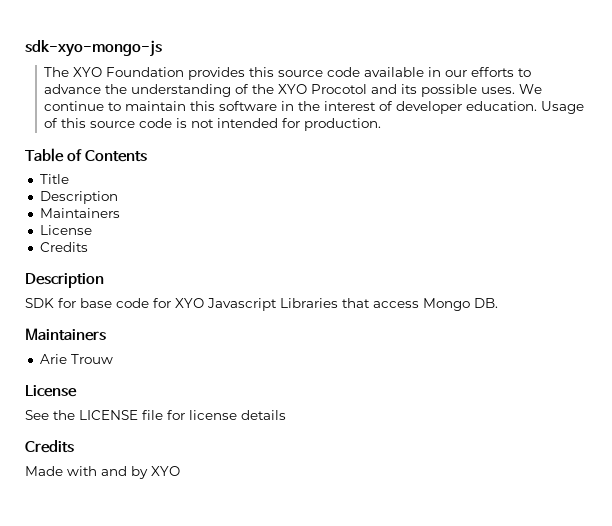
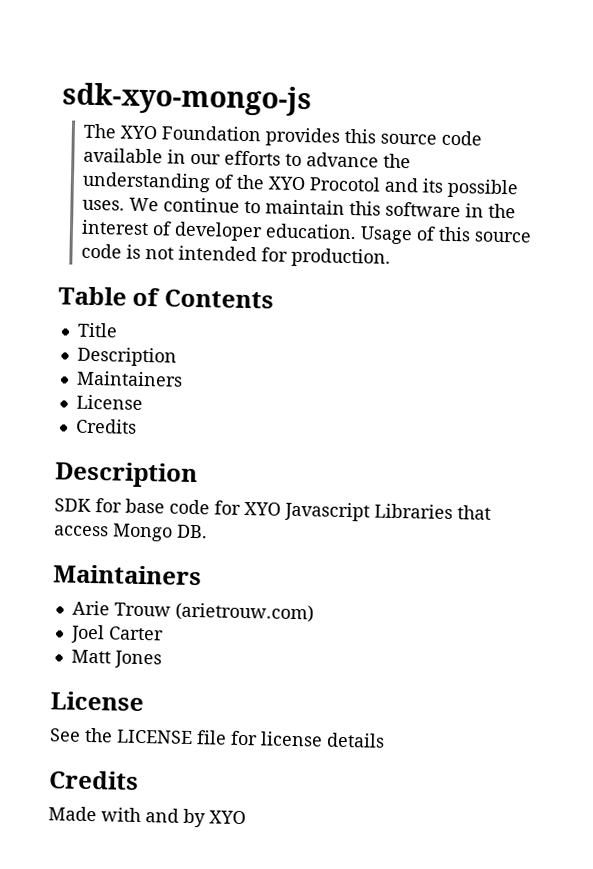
- Arie Trouw
+ Arie Trouw (arietrouw.com)
+ Joel Carter
+ Matt Jones

